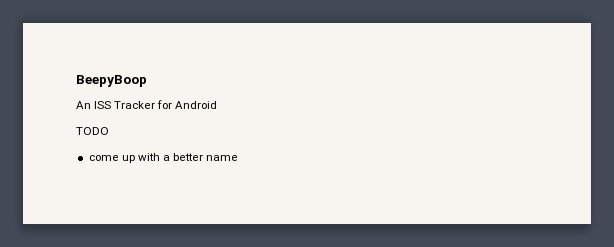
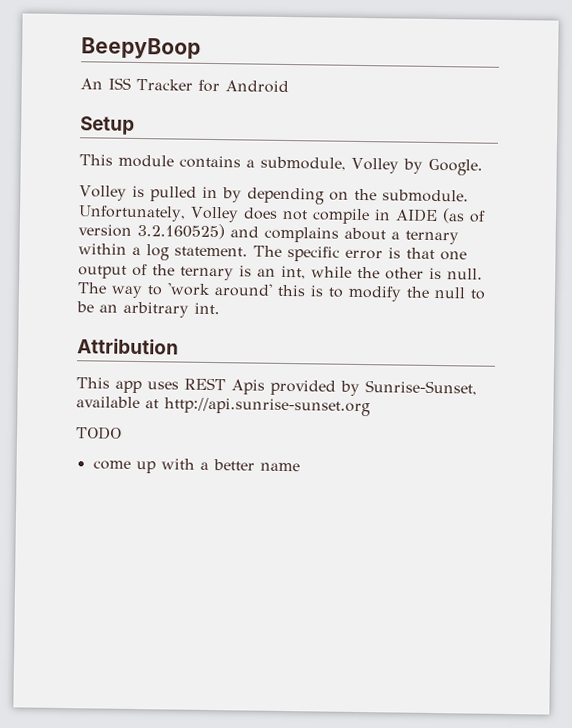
+ Setup
+ This module contains a submodule, Volley by Google.
+ Volley is pulled in by depending on the submodule. Unfortunately, Volley does not compile in AIDE (as of version 3.2.160525) and complains about a ternary within a log statement. The specific error is that one output of the ternary is an int, while the other is null. The way to 'work around' this is to modify the null to be an arbitrary int.
+ Attribution
+ This app uses REST Apis provided by Sunrise-Sunset, available at http://api.sunrise-sunset.org

